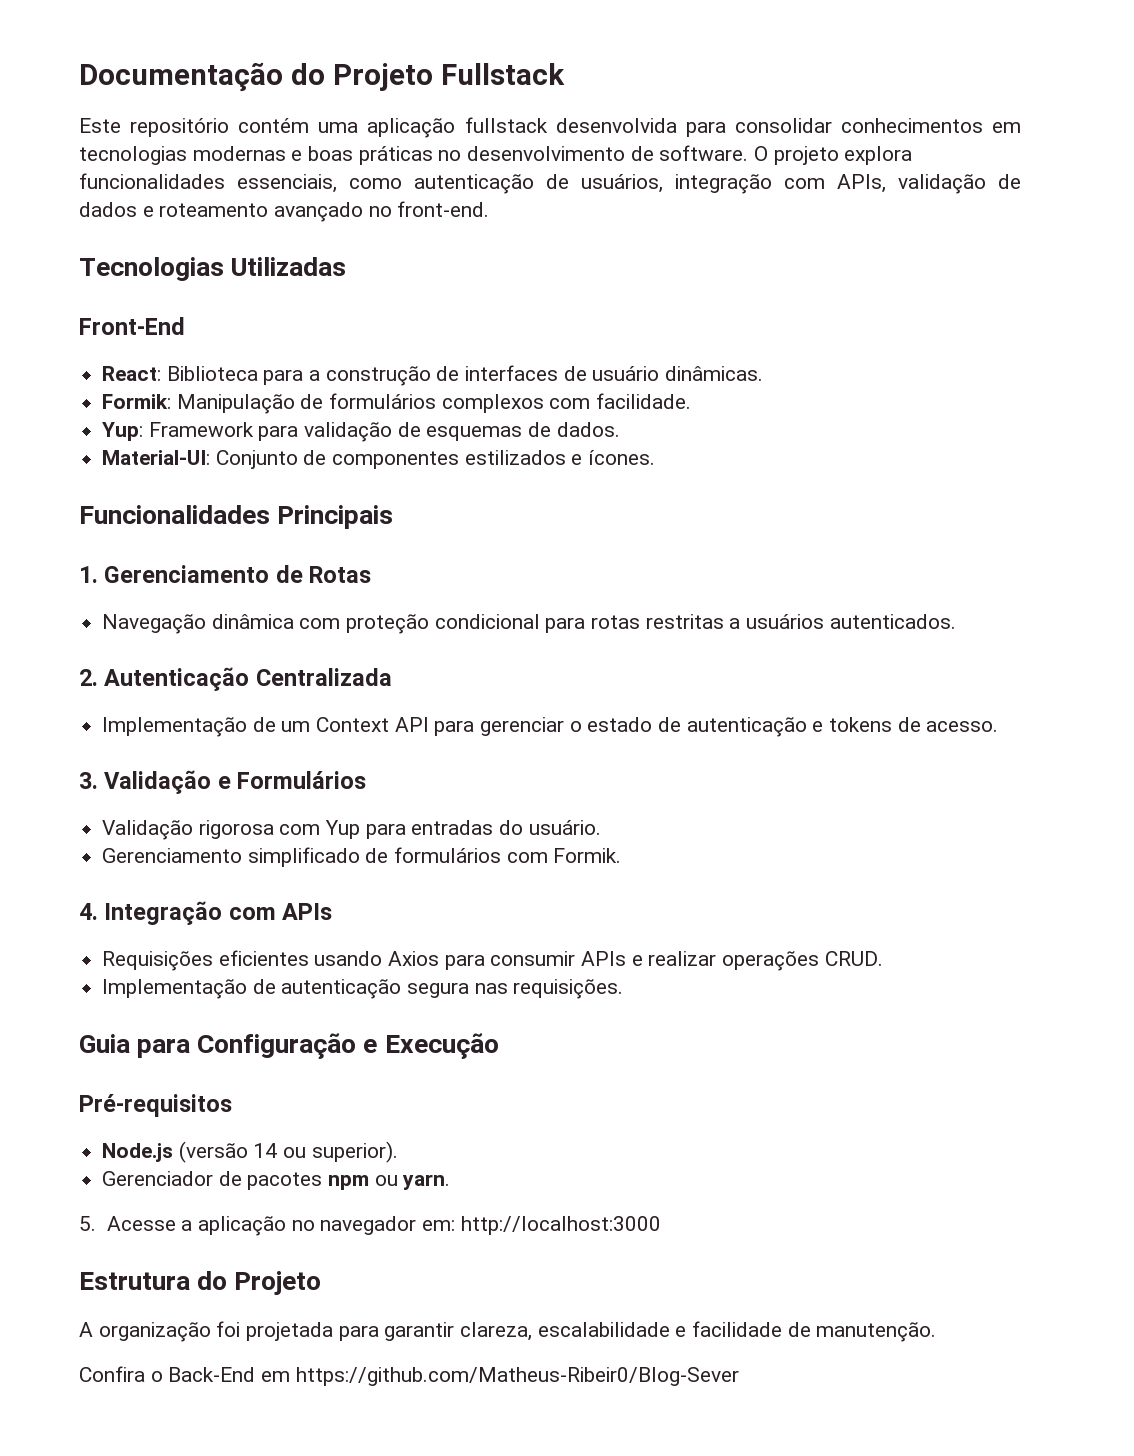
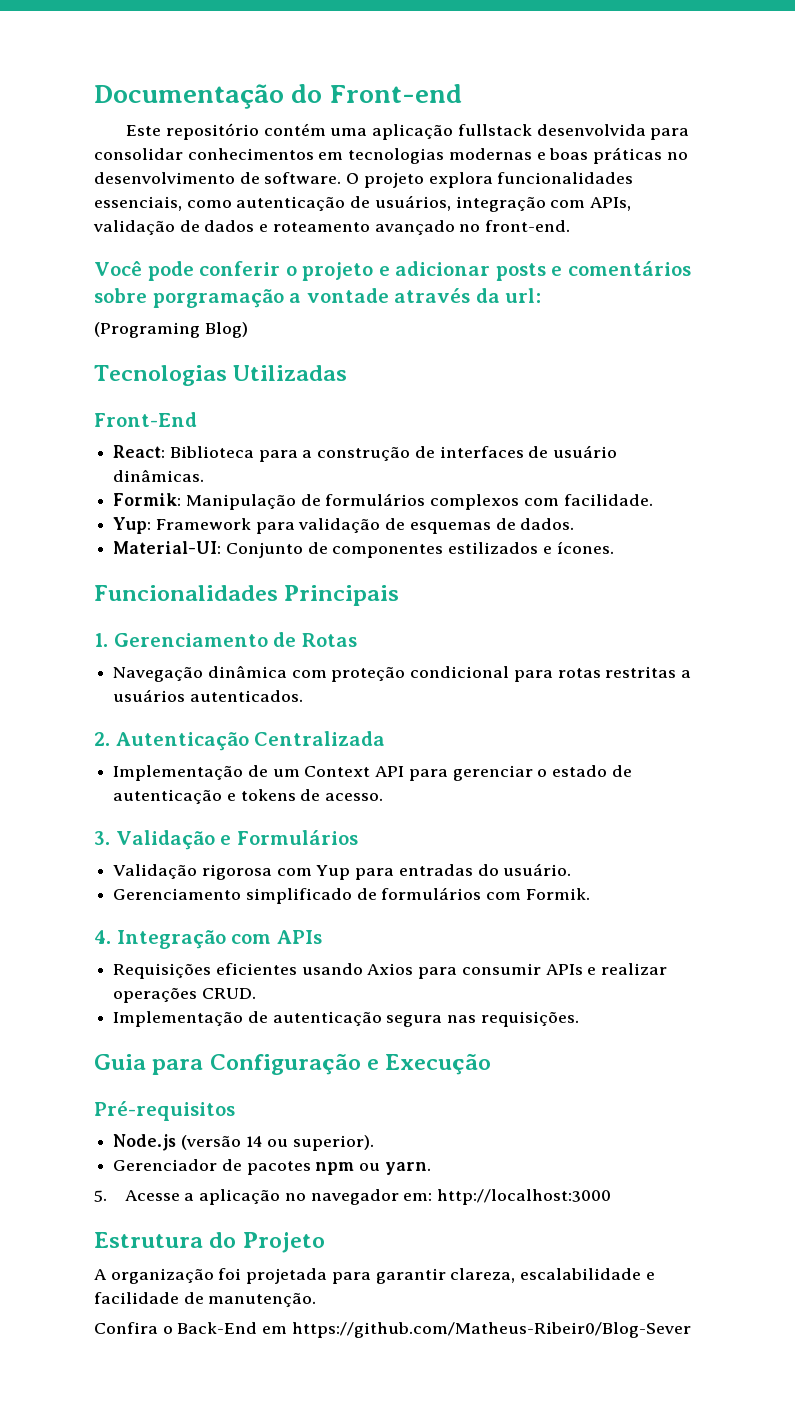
- Documentação do Projeto Fullstack
+ Documentação do Front-end
+ Você pode conferir o projeto e adicionar posts e comentários sobre porgramação a vontade através da url:
+ (Programing Blog)

